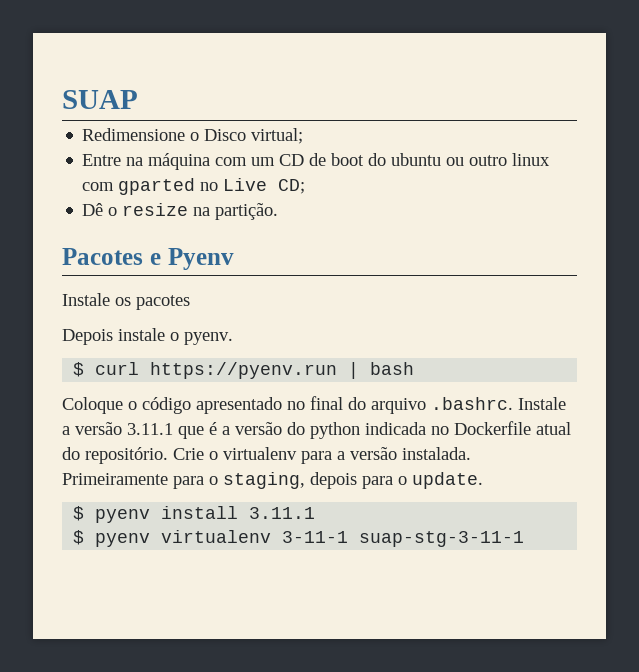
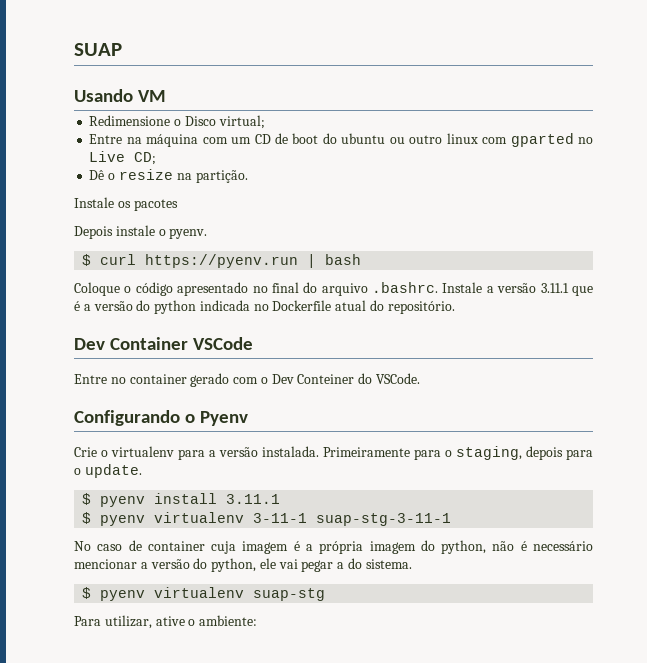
+ Usando VM
- Pacotes e Pyenv
- Coloque o código apresentado no final do arquivo .bashrc. Instale a versão 3.11.1 que é a versão do python indicada no Dockerfile atual do repositório. Crie o virtualenv para a versão instalada.
+ Coloque o código apresentado no final do arquivo .bashrc. Instale a versão 3.11.1 que é a versão do python indicada no Dockerfile atual do repositório.
+ Dev Container VSCode
+ Entre no container gerado com o Dev Conteiner do VSCode.
+ Configurando o Pyenv
+ Crie o virtualenv para a versão instalada.
+ No caso de container cuja imagem é a própria imagem do python, não é necessário mencionar a versão do python, ele vai pegar a do sistema.
+ $ pyenv virtualenv suap-stg
+ Para utilizar, ative o ambiente:

